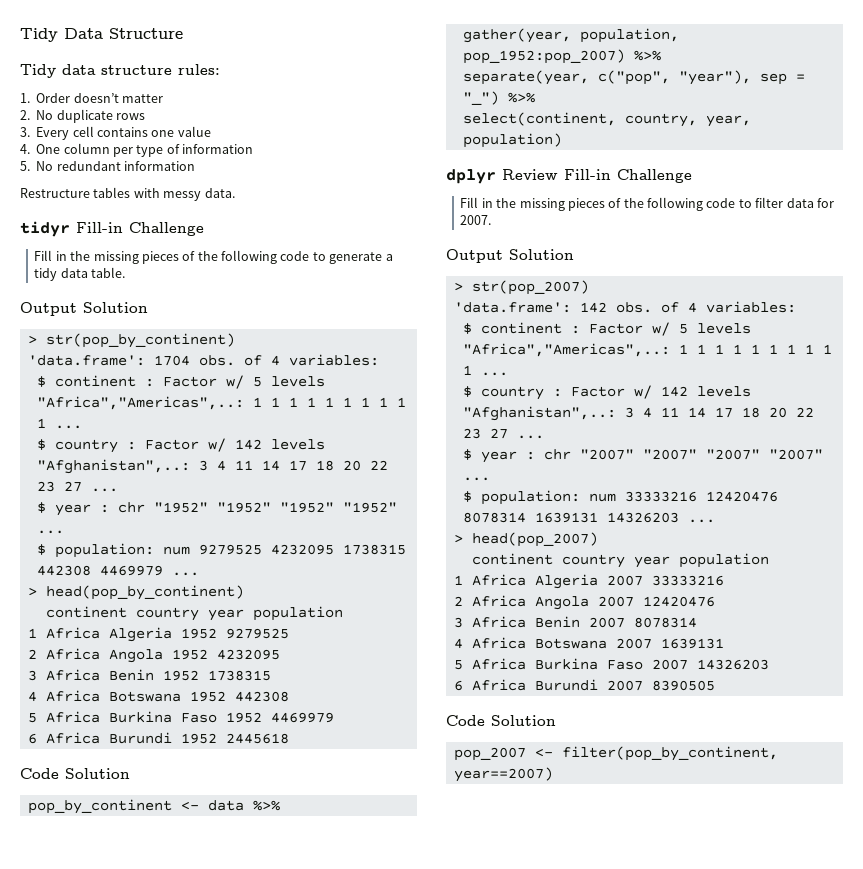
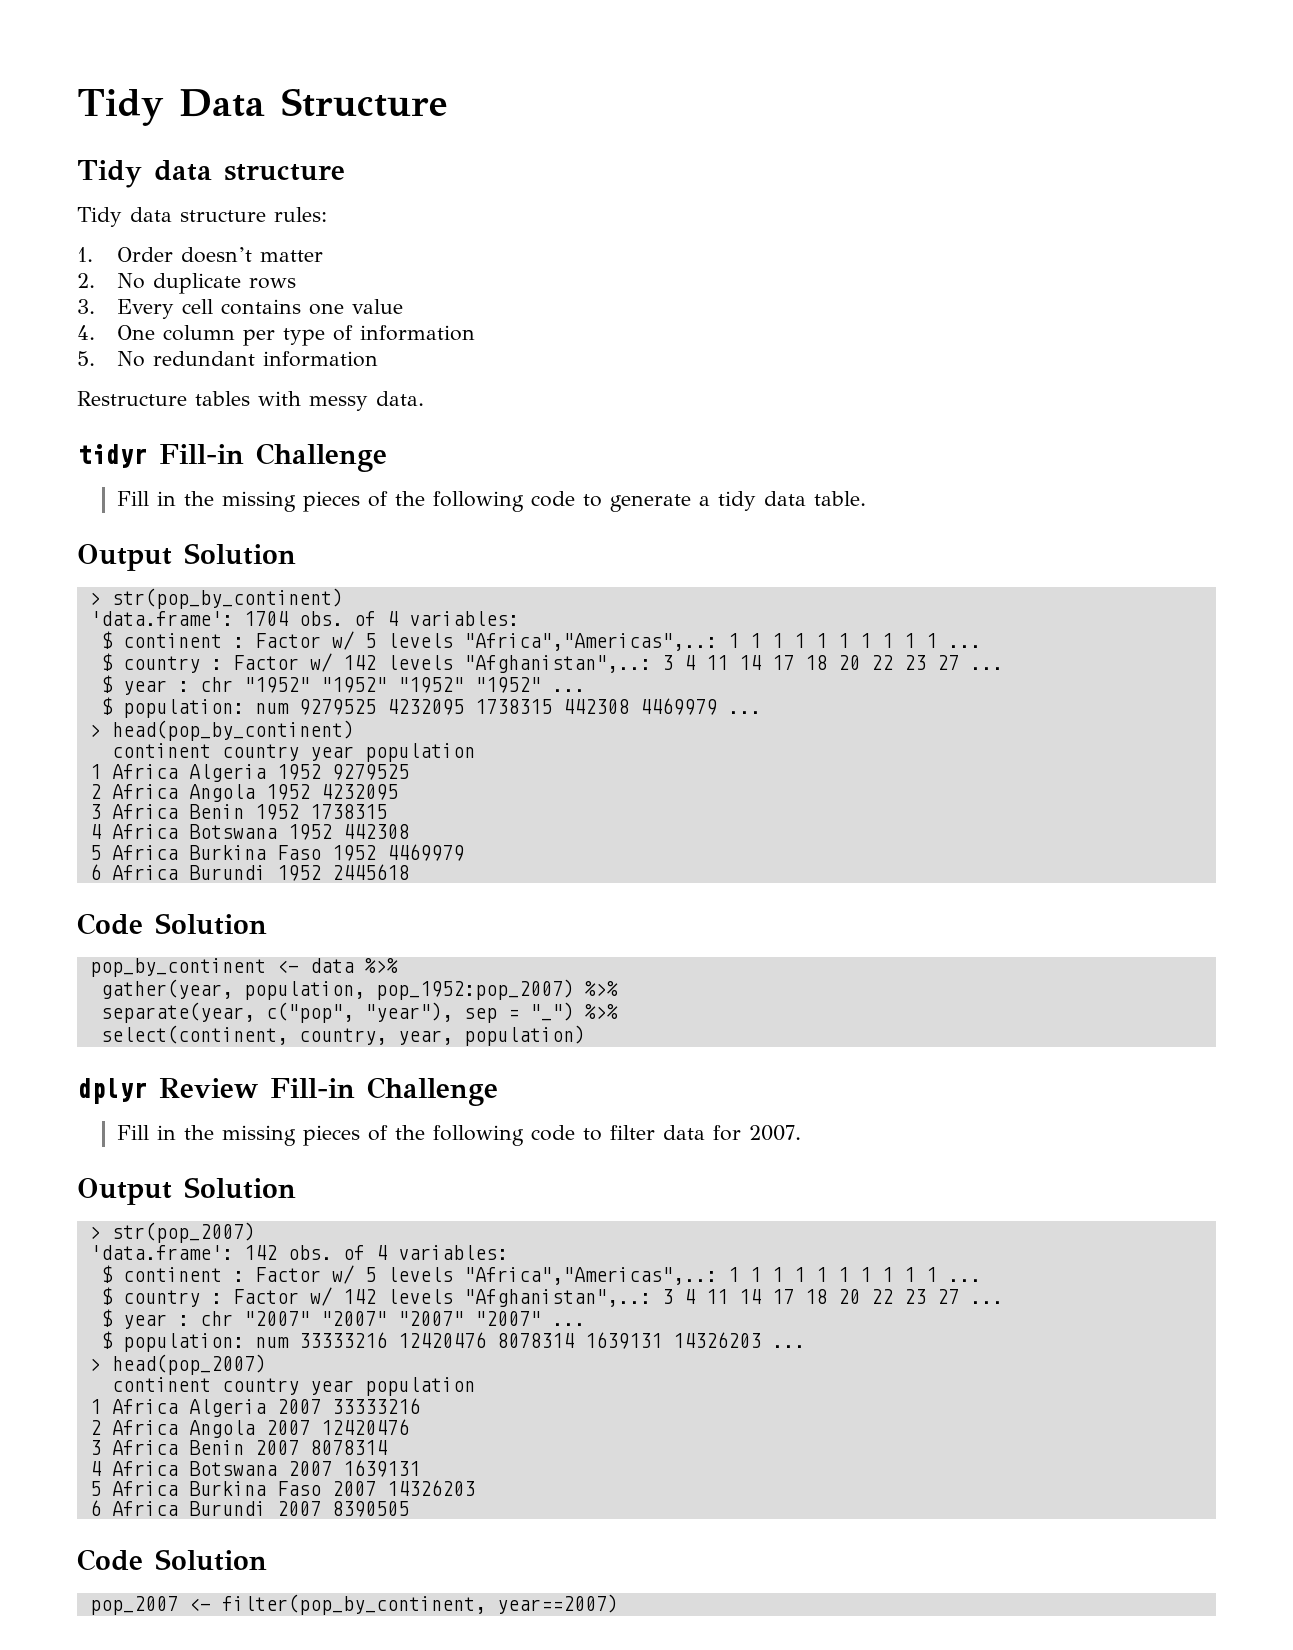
  Tidy Data Structure
+ Tidy data structure

